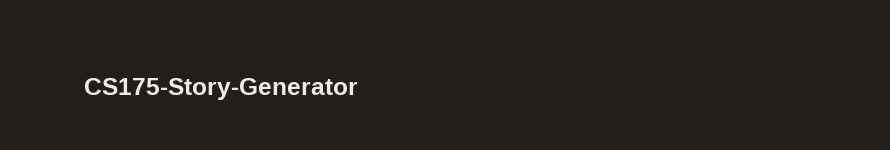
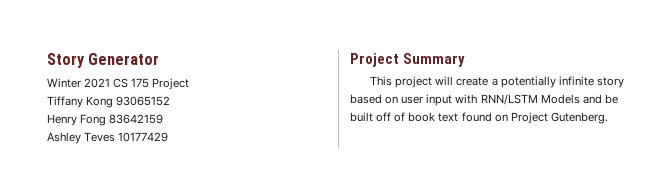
- CS175-Story-Generator
+ Story Generator
+ Winter 2021 CS 175 Project
+ Tiffany Kong 93065152
+ Henry Fong 83642159
+ Ashley Teves 10177429
+ Project Summary
+ This project will create a potentially infinite story based on user input with RNN/LSTM Models and be built off of book text found on Project Gutenberg.

